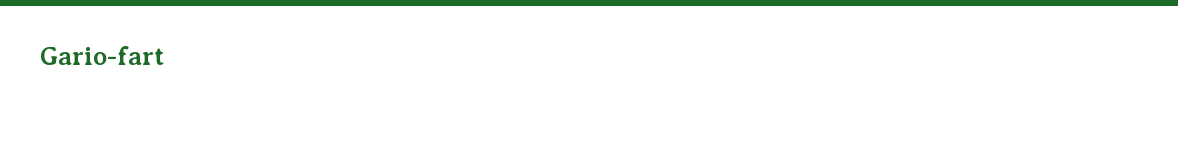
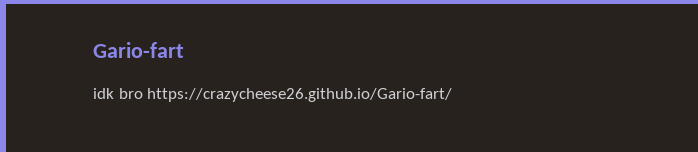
+ idk bro https://crazycheese26.github.io/Gario-fart/

